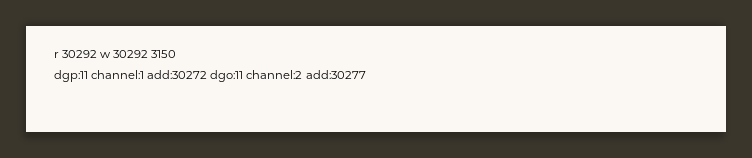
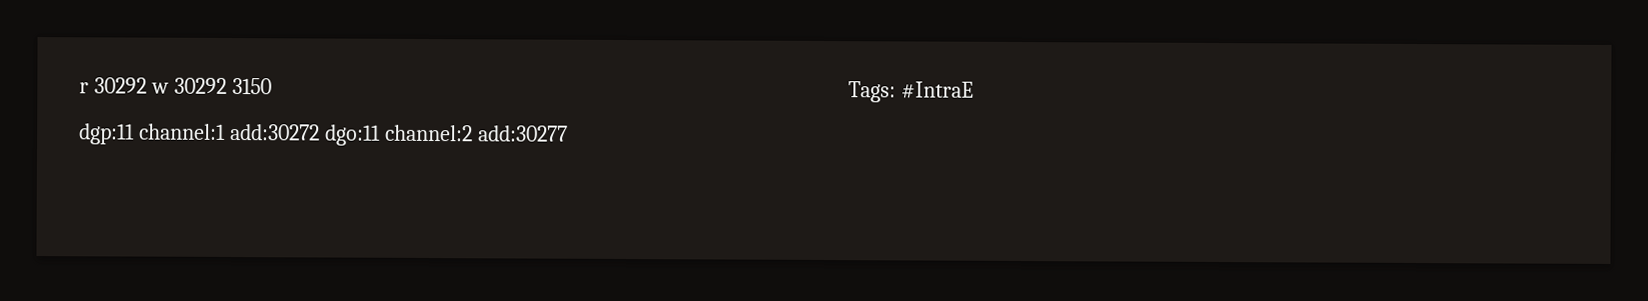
+ Tags: #IntraE

